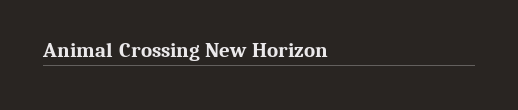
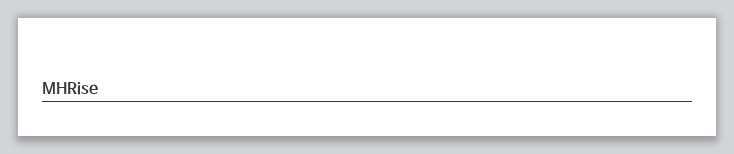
- Animal Crossing New Horizon
+ MHRise

